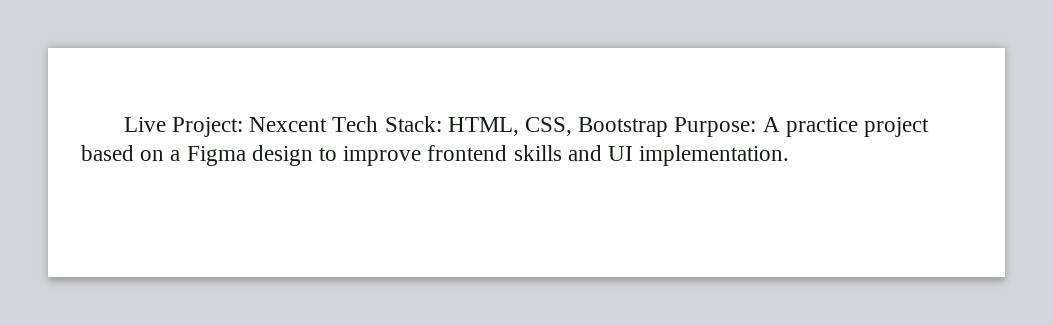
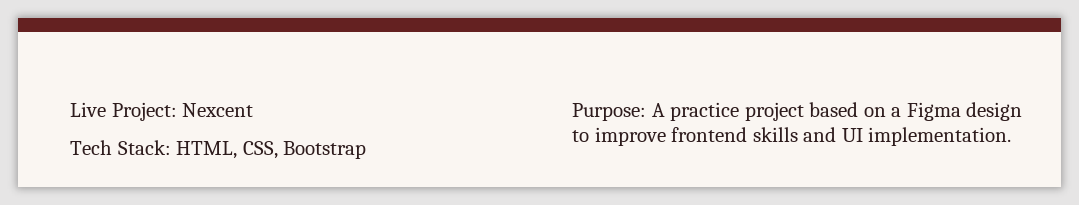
- Live Project: Nexcent Tech Stack: HTML, CSS, Bootstrap Purpose: A practice project based on a Figma design to improve frontend skills and UI implementation.
+ Live Project: Nexcent
+ Tech Stack: HTML, CSS, Bootstrap
+ Purpose: A practice project based on a Figma design to improve frontend skills and UI implementation.

